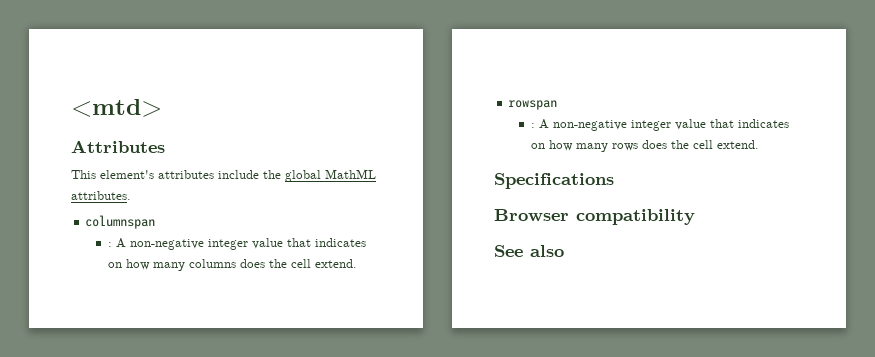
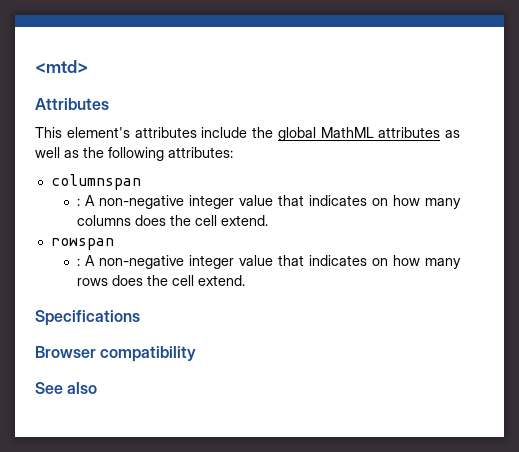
- This element's attributes include the global MathML attributes.
+ This element's attributes include the global MathML attributes as well as the following attributes:

